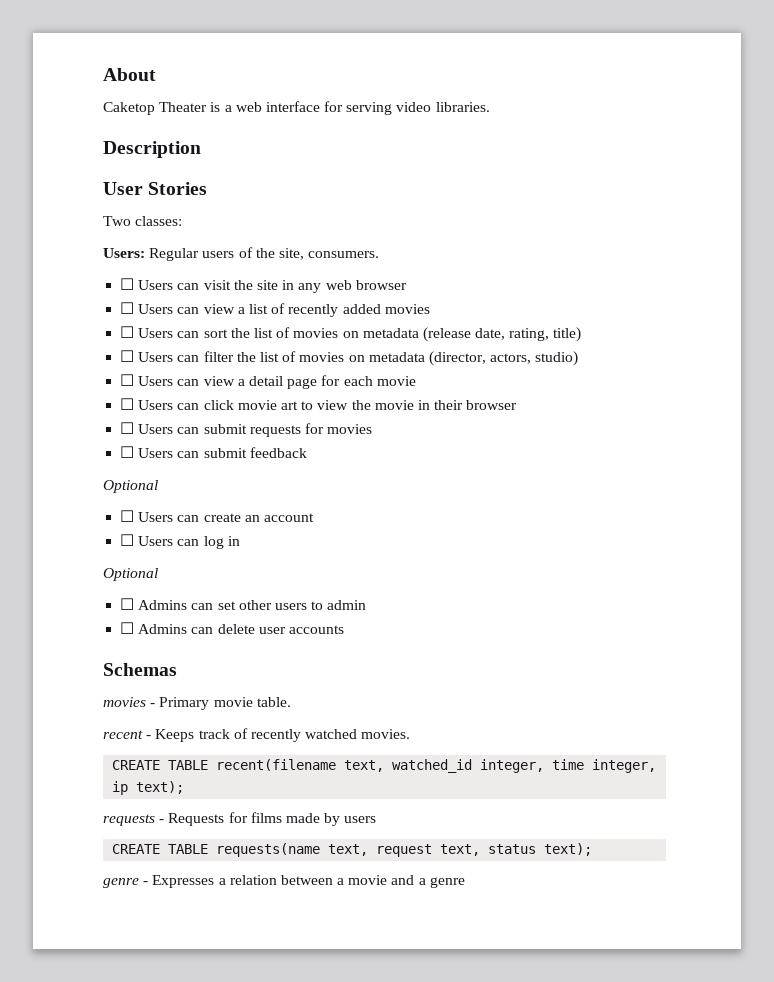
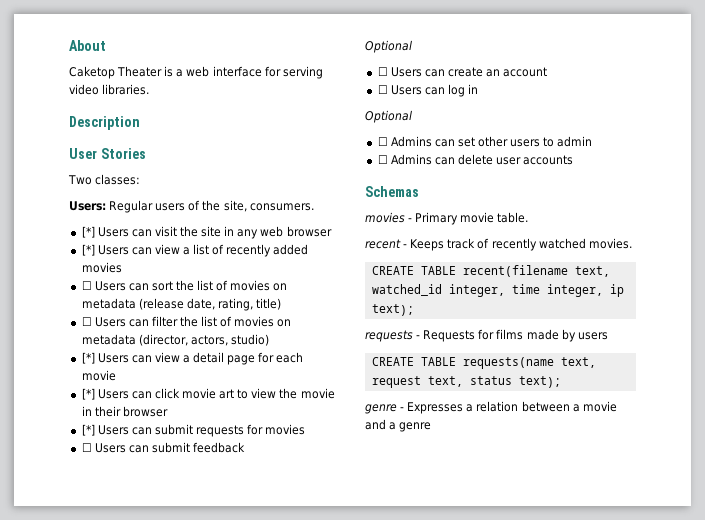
- ☐ Users can visit the site in any web browser
+ [*] Users can visit the site in any web browser
- ☐ Users can view a list of recently added movies
+ [*] Users can view a list of recently added movies
- ☐ Users can view a detail page for each movie
+ [*] Users can view a detail page for each movie
- ☐ Users can click movie art to view the movie in their browser
+ [*] Users can click movie art to view the movie in their browser
- ☐ Users can submit requests for movies
+ [*] Users can submit requests for movies

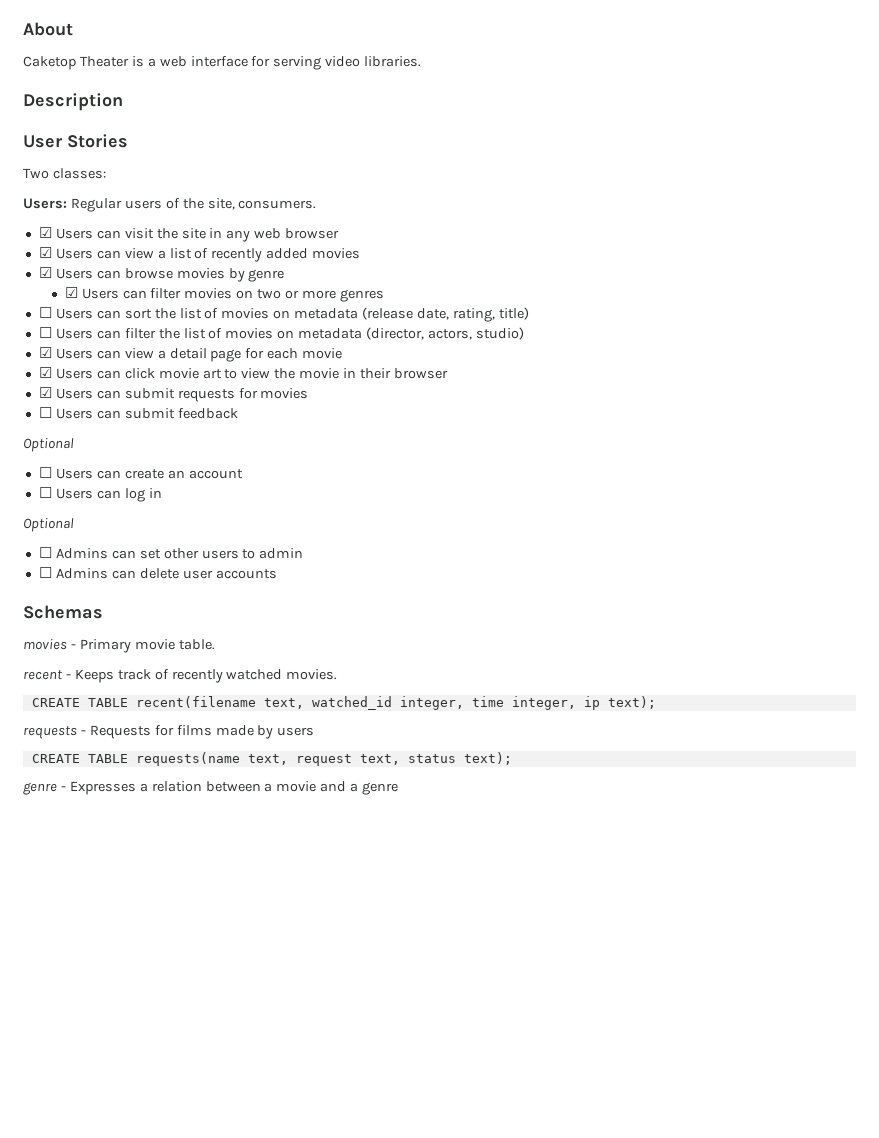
- [*] Users can visit the site in any web browser
+ ☑ Users can visit the site in any web browser
- [*] Users can view a list of recently added movies
+ ☑ Users can view a list of recently added movies
+ ☑ Users can browse movies by genre
+ ☑ Users can filter movies on two or more genres
- [*] Users can view a detail page for each movie
+ ☑ Users can view a detail page for each movie
- [*] Users can click movie art to view the movie in their browser
+ ☑ Users can click movie art to view the movie in their browser
- [*] Users can submit requests for movies
+ ☑ Users can submit requests for movies

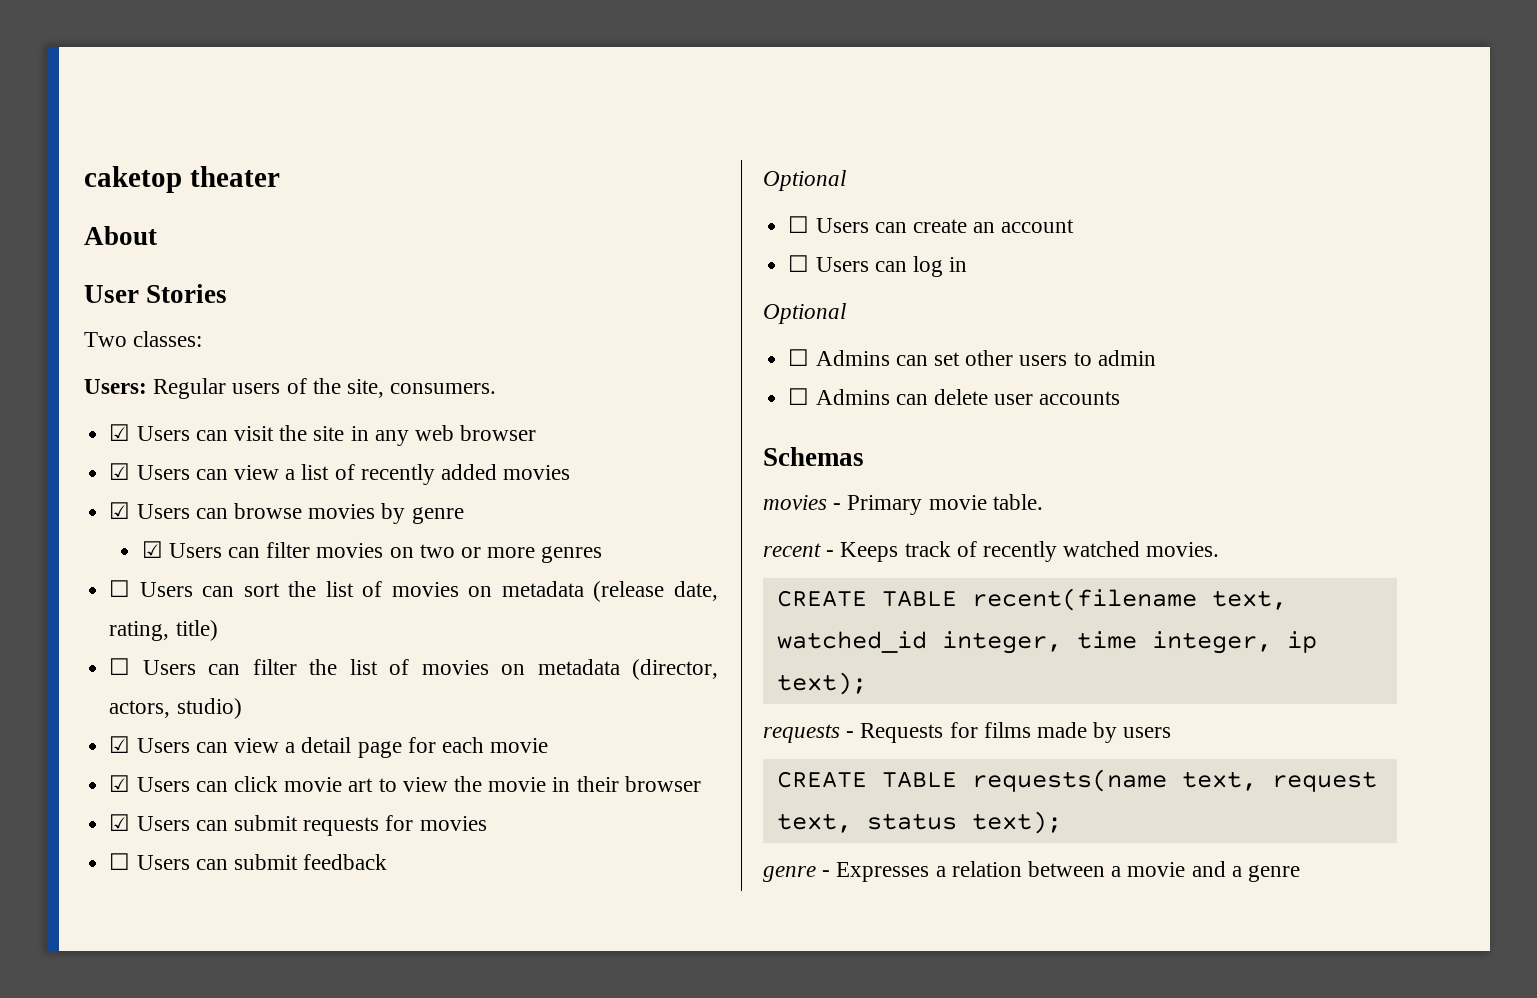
+ caketop theater
- Caketop Theater is a web interface for serving video libraries.
- Description

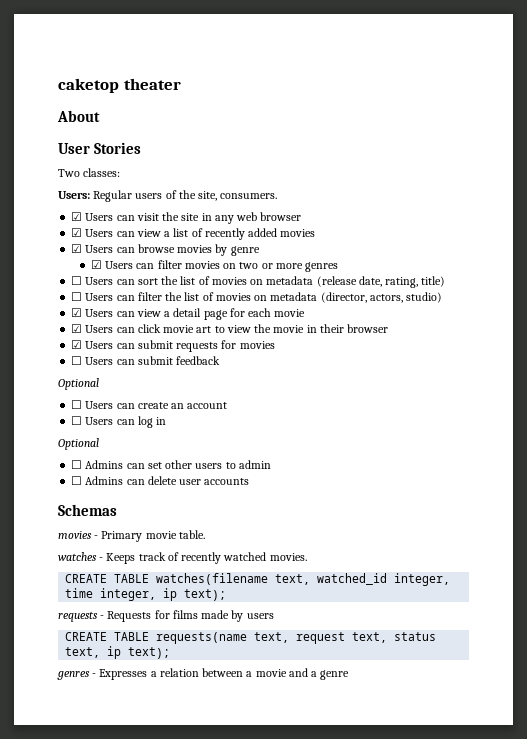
- recent - Keeps track of recently watched movies.
+ watches - Keeps track of recently watched movies.
- CREATE TABLE recent(filename text, watched_id integer, time integer, ip text);
+ CREATE TABLE watches(filename text, watched_id integer, time integer, ip text);
- CREATE TABLE requests(name text, request text, status text);
- genre - Expresses a relation between a movie and a genre
+ CREATE TABLE requests(name text, request text, status text, ip text);
+ genres - Expresses a relation between a movie and a genre

